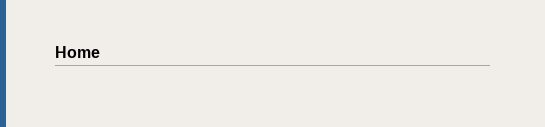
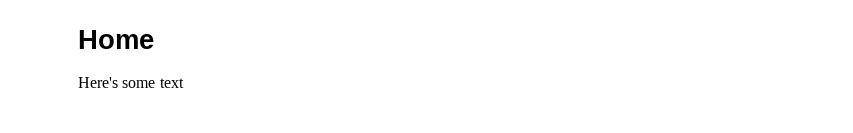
+ Here's some text

